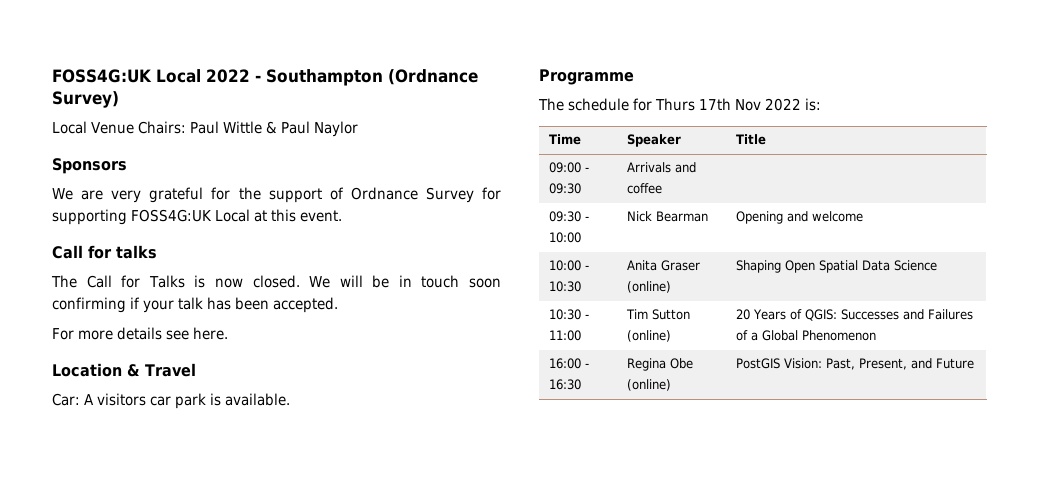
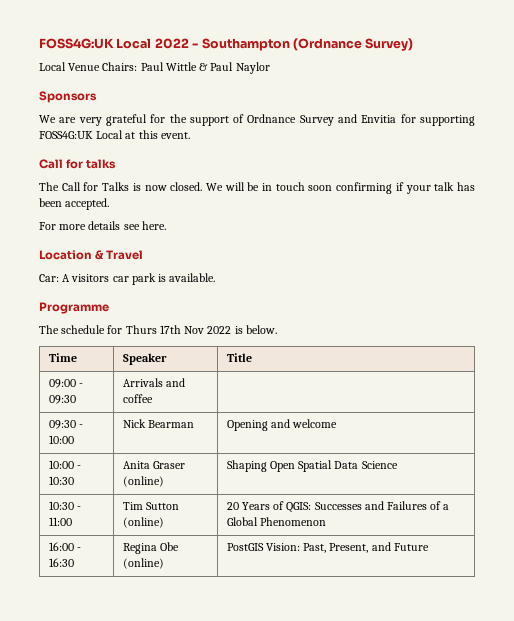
- We are very grateful for the support of Ordnance Survey for supporting FOSS4G:UK Local at this event.
+ We are very grateful for the support of Ordnance Survey and Envitia for supporting FOSS4G:UK Local at this event.
- The schedule for Thurs 17th Nov 2022 is:
+ The schedule for Thurs 17th Nov 2022 is below.

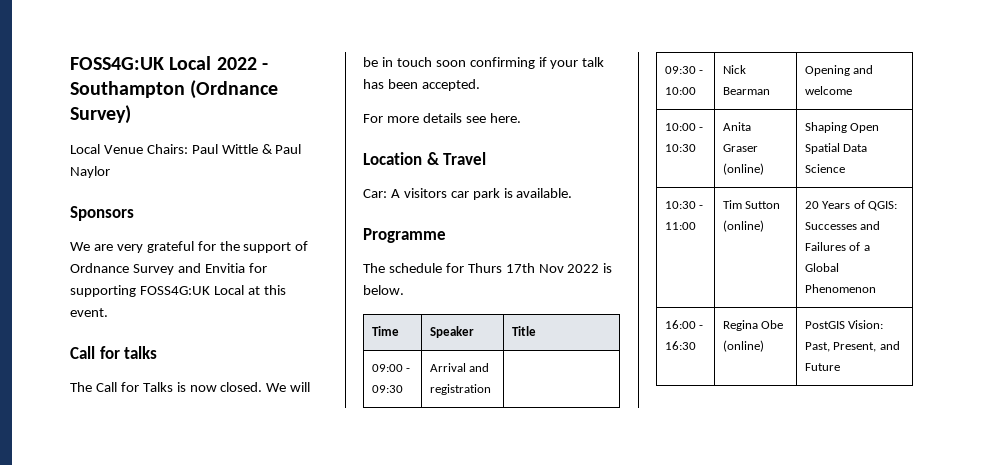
- 09:00 - 09:30 | Arrivals and coffee |
+ 09:00 - 09:30 | Arrival and registration |

